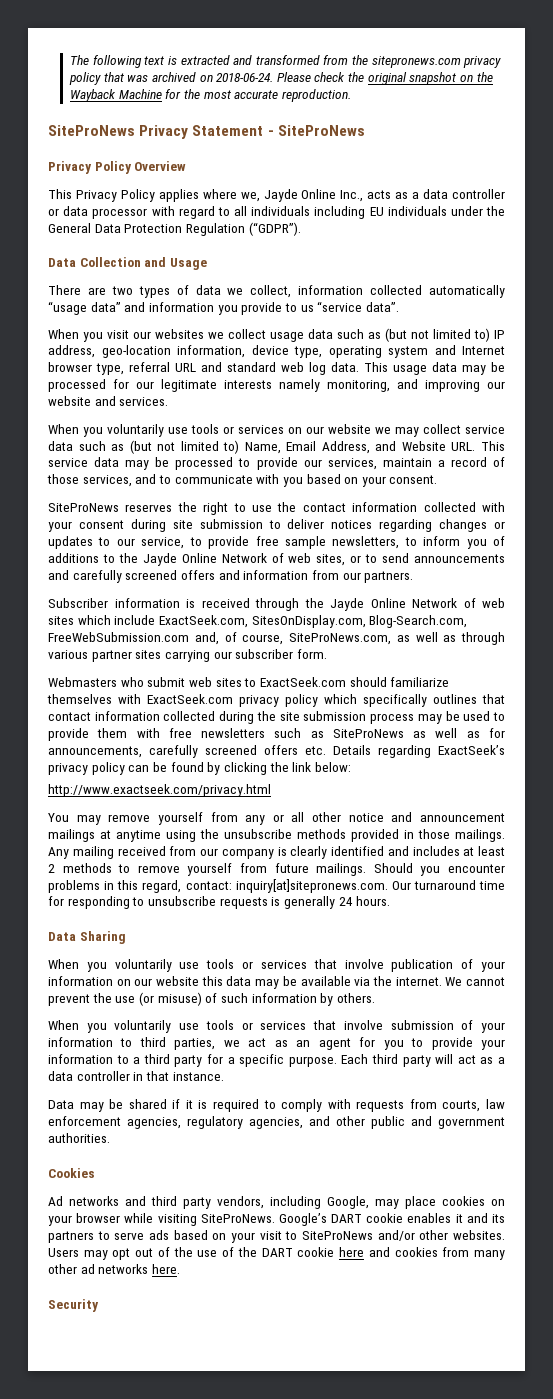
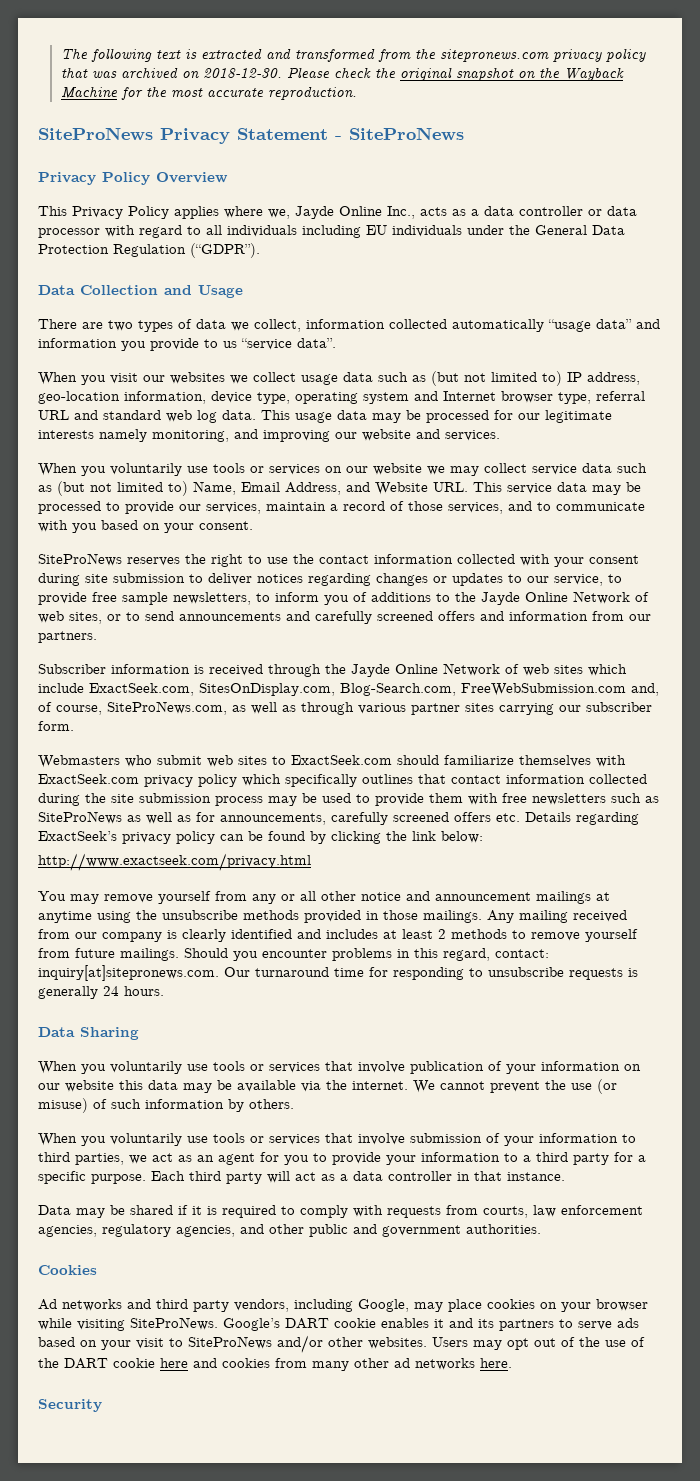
- The following text is extracted and transformed from the sitepronews.com privacy policy that was archived on 2018-06-24.
+ The following text is extracted and transformed from the sitepronews.com privacy policy that was archived on 2018-12-30.

